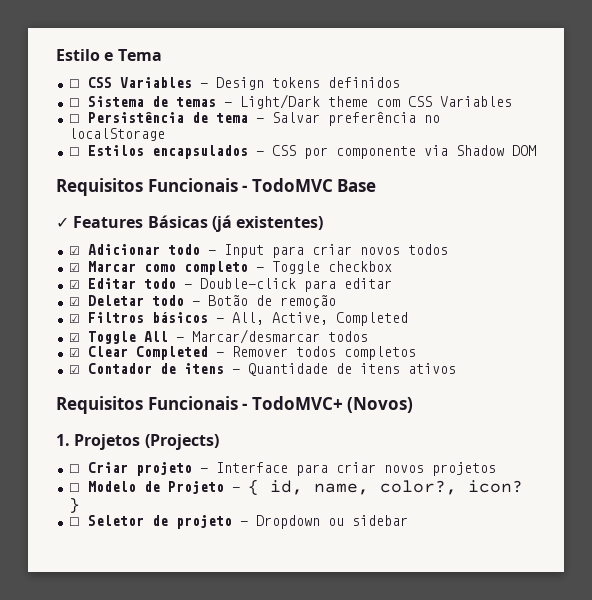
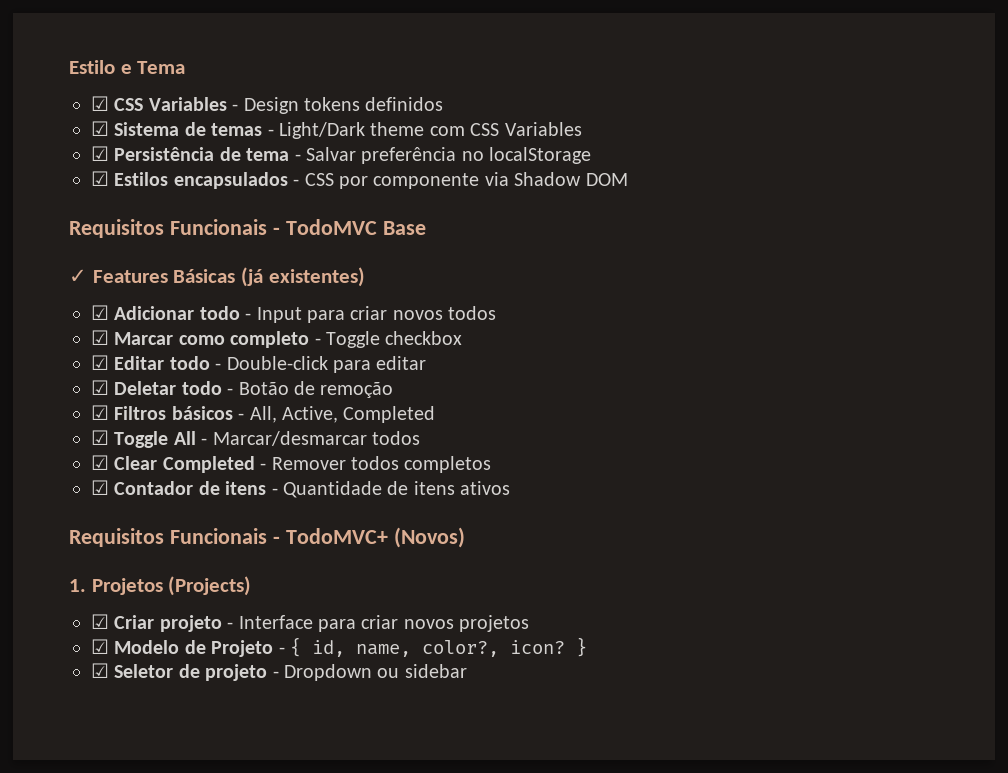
- ☐ CSS Variables - Design tokens definidos
+ ☑ CSS Variables - Design tokens definidos
- ☐ Sistema de temas - Light/Dark theme com CSS Variables
+ ☑ Sistema de temas - Light/Dark theme com CSS Variables
- ☐ Persistência de tema - Salvar preferência no localStorage
+ ☑ Persistência de tema - Salvar preferência no localStorage
- ☐ Estilos encapsulados - CSS por componente via Shadow DOM
+ ☑ Estilos encapsulados - CSS por componente via Shadow DOM
- ☐ Criar projeto - Interface para criar novos projetos
+ ☑ Criar projeto - Interface para criar novos projetos
- ☐ Modelo de Projeto - { id, name, color?, icon?
+ ☑ Modelo de Projeto - { id, name, color?, icon?
- ☐ Seletor de projeto - Dropdown ou sidebar
+ ☑ Seletor de projeto - Dropdown ou sidebar

